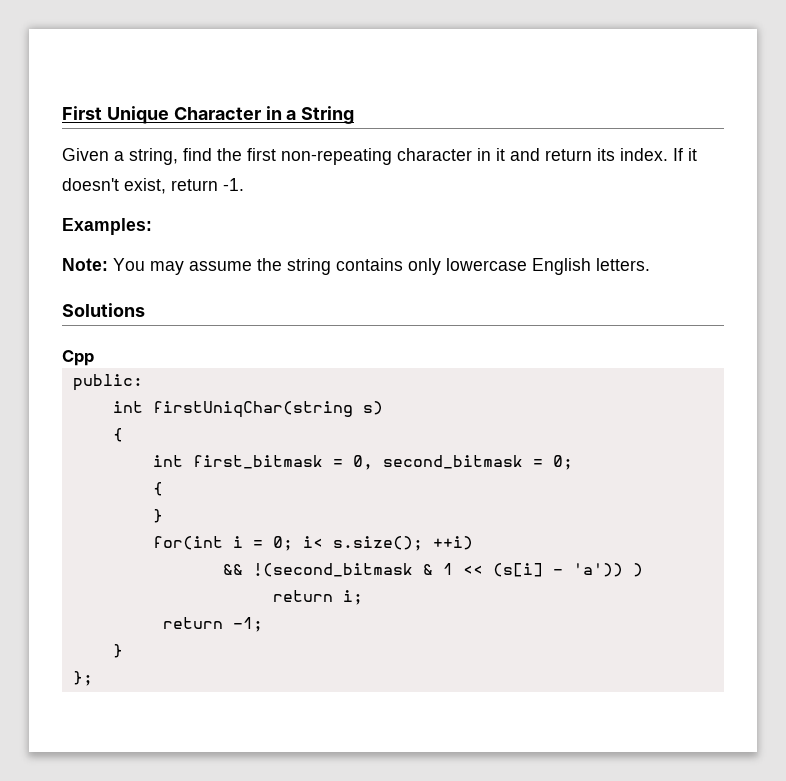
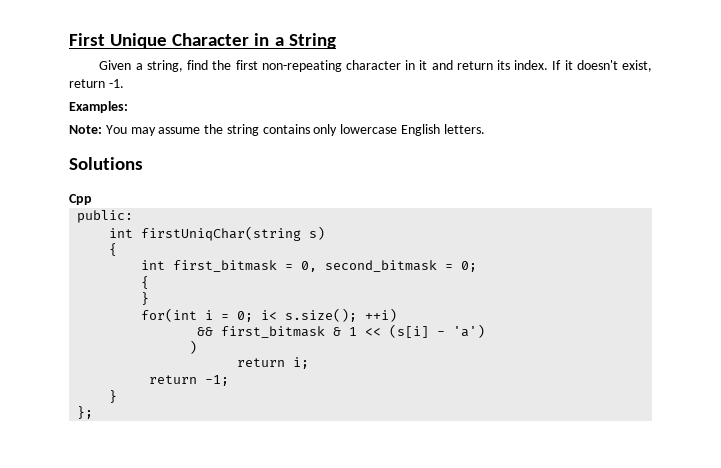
- && !(second_bitmask & 1 << (s[i] - 'a')) )
+ && first_bitmask & 1 << (s[i] - 'a')
+ )

